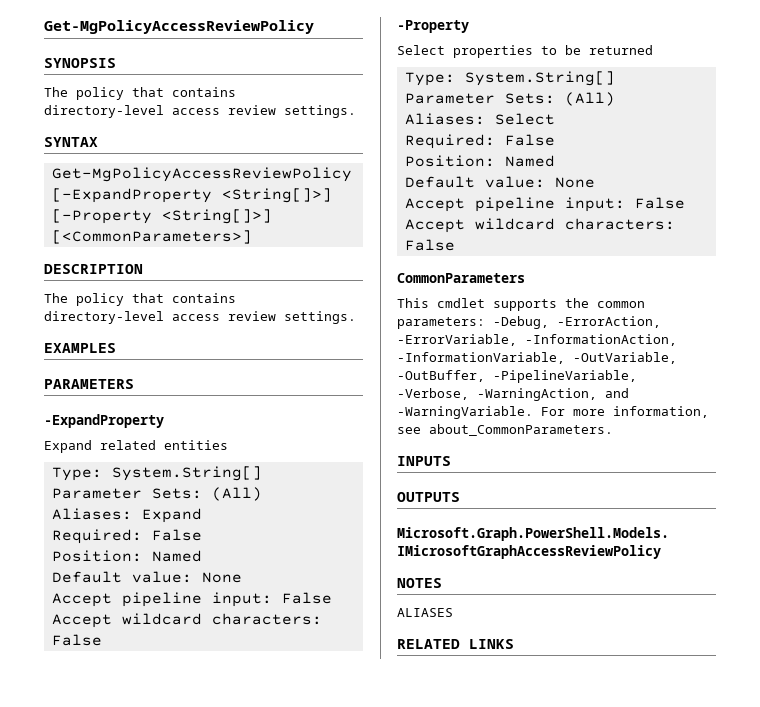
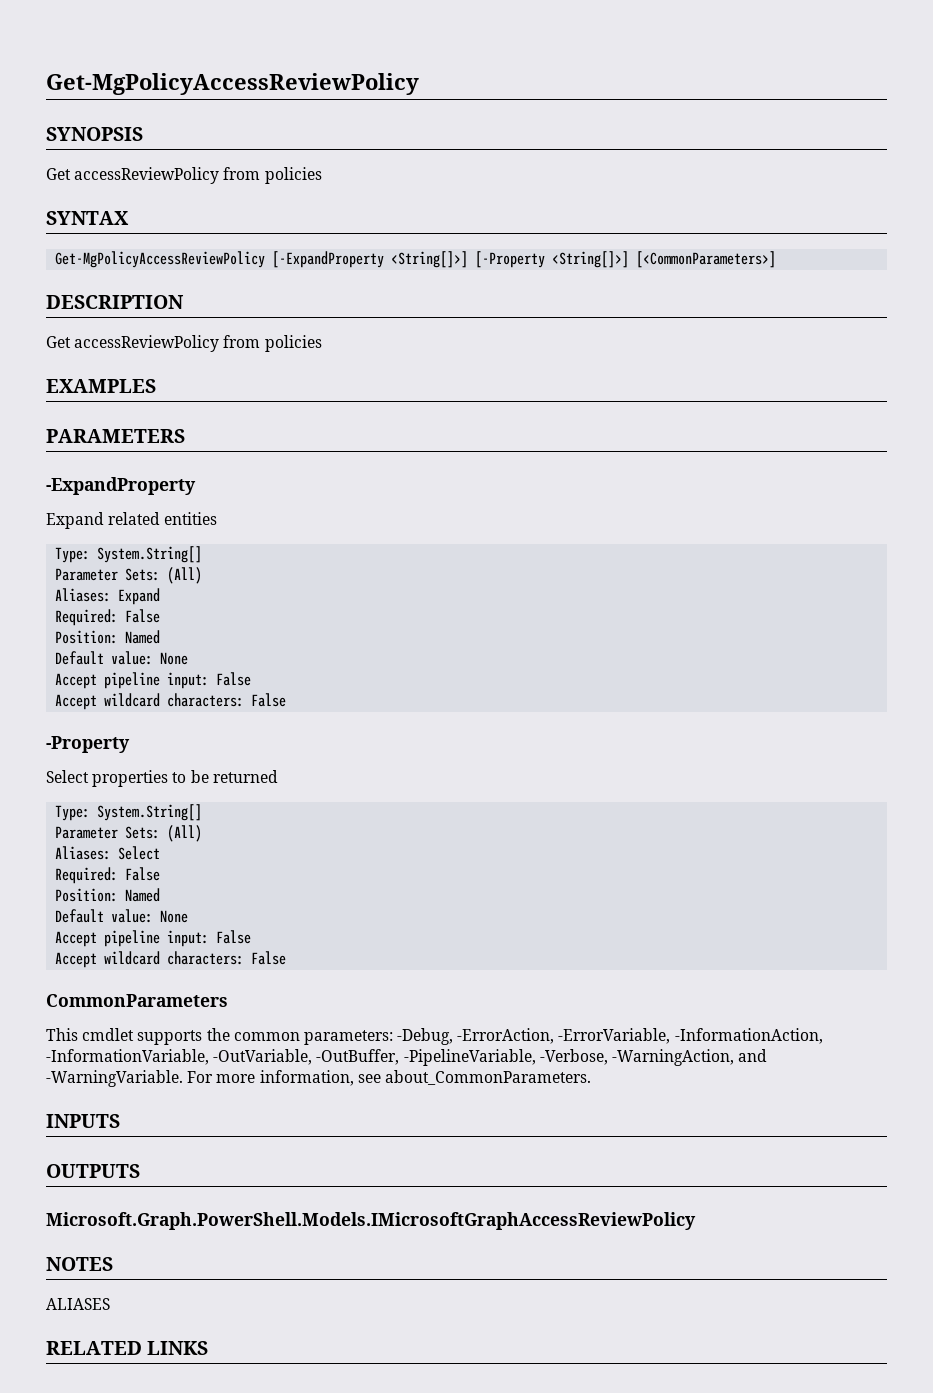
  SYNOPSIS
- The policy that contains directory-level access review settings.
+ Get accessReviewPolicy from policies
  DESCRIPTION
- The policy that contains directory-level access review settings.
+ Get accessReviewPolicy from policies

